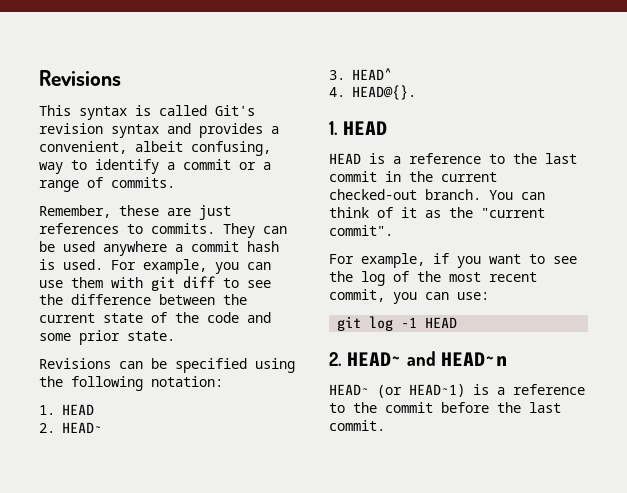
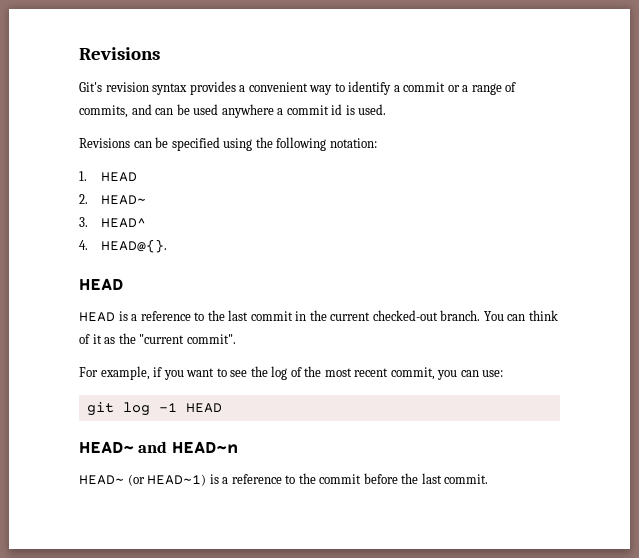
- This syntax is called Git's revision syntax and provides a convenient, albeit confusing, way to identify a commit or a range of commits.
- Remember, these are just references to commits. They can be used anywhere a commit hash is used. For example, you can use them with git diff to see the difference between the current state of the code and some prior state.
+ Git's revision syntax provides a convenient way to identify a commit or a range of commits, and can be used anywhere a commit id is used.
  4. HEAD@{}.
- 1. HEAD
+ HEAD
- 2. HEAD~ and HEAD~n
+ HEAD~ and HEAD~n

